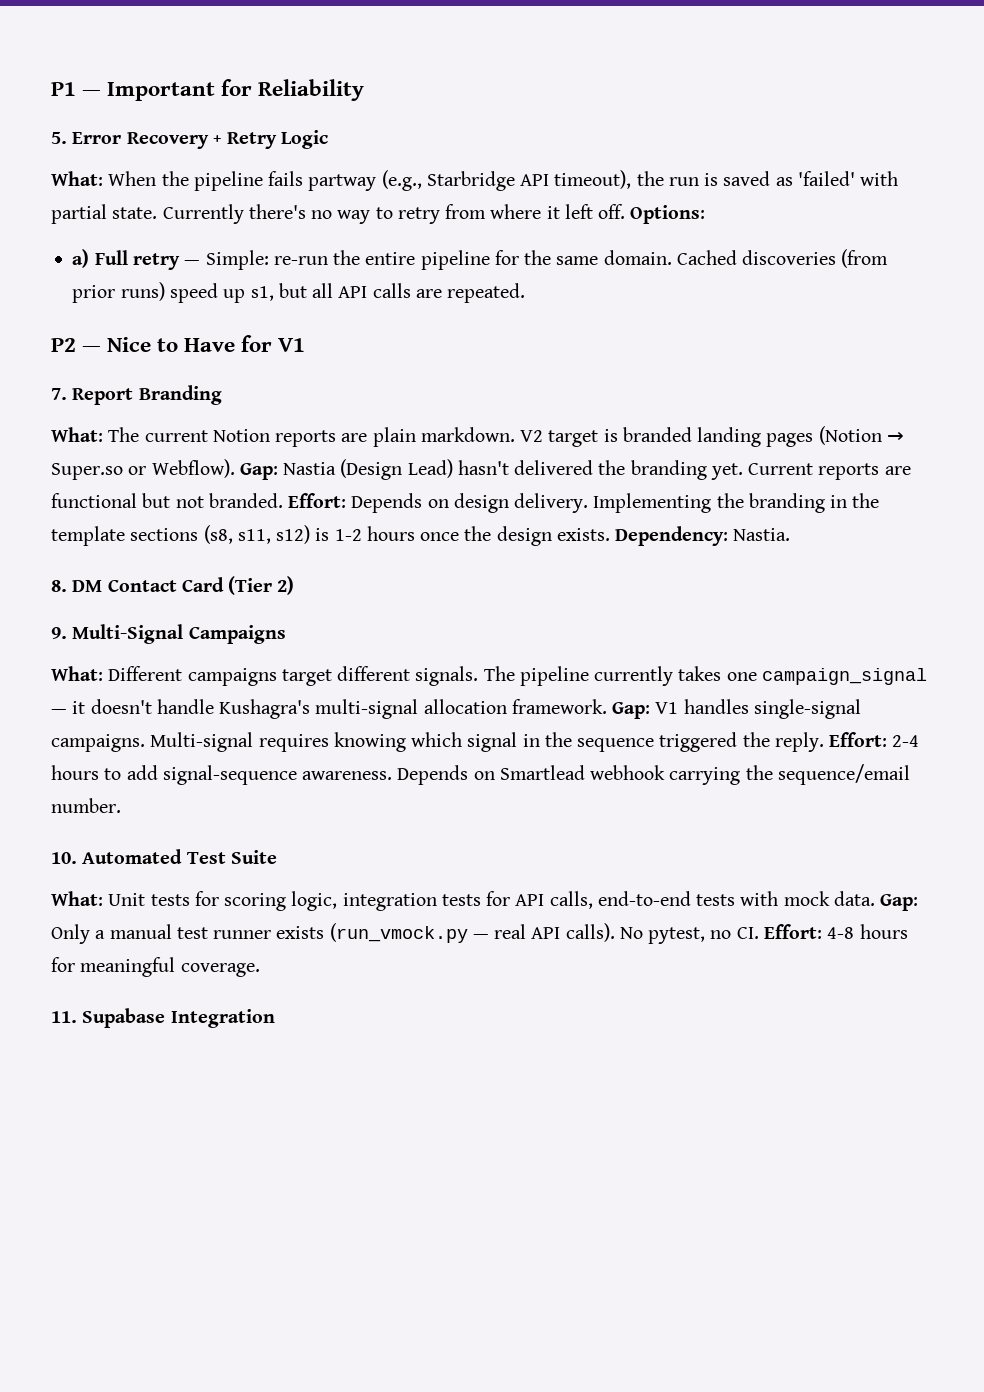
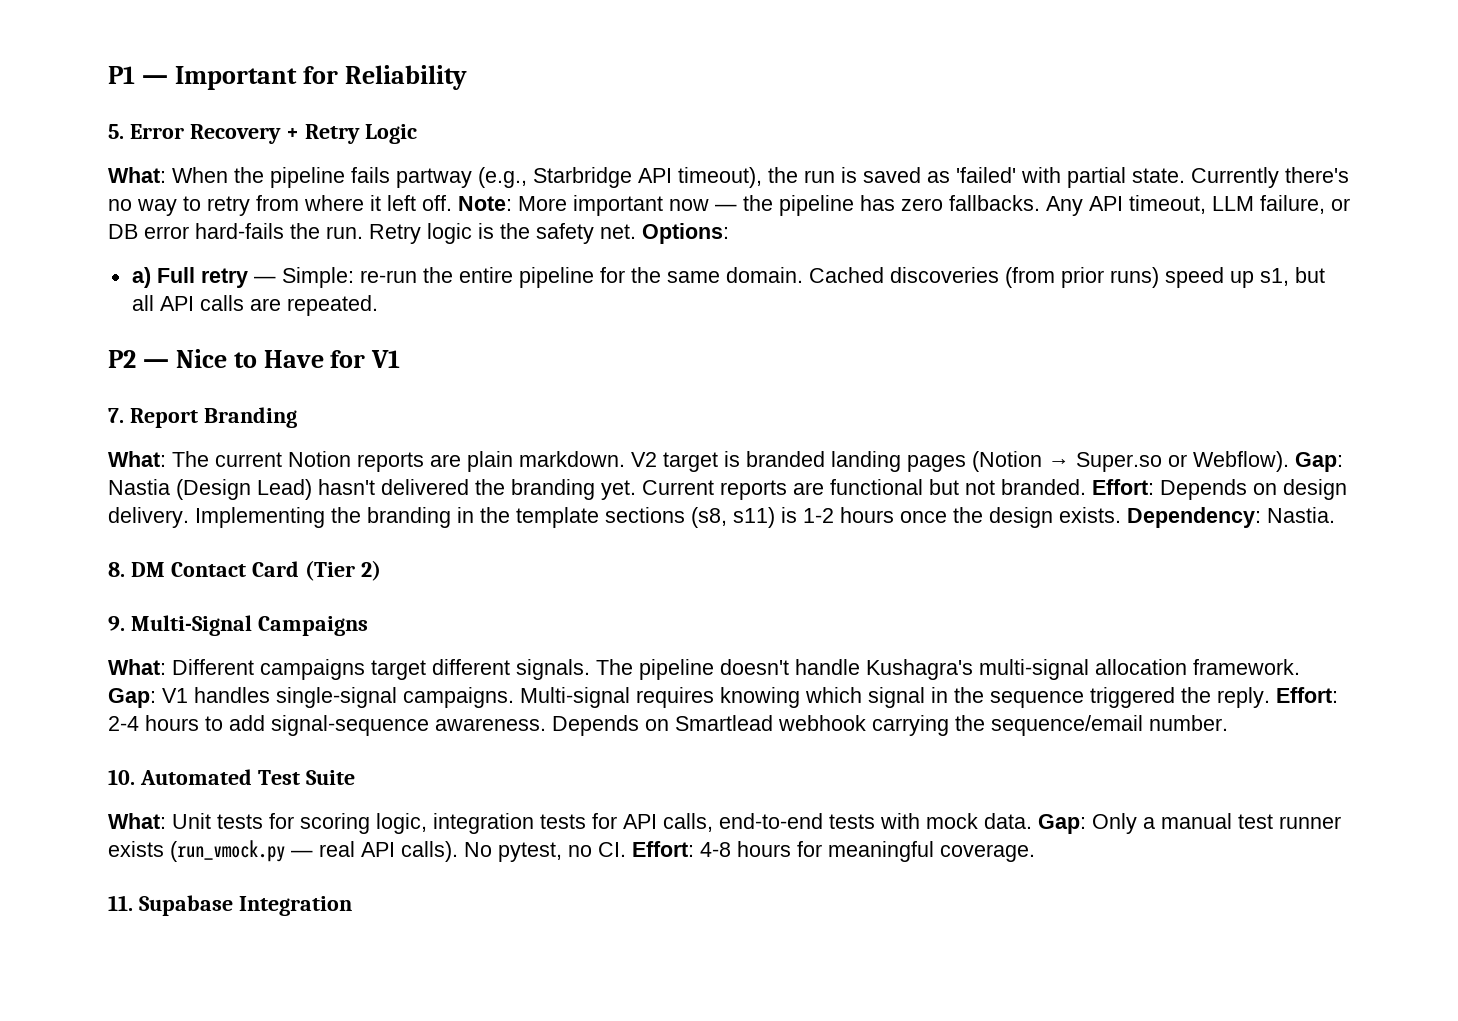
+ Note: More important now — the pipeline has zero fallbacks. Any API timeout, LLM failure, or DB error hard-fails the run. Retry logic is the safety net.
- Implementing the branding in the template sections (s8, s11, s12) is 1-2 hours once the design exists.
+ Implementing the branding in the template sections (s8, s11) is 1-2 hours once the design exists.
- The pipeline currently takes one campaign_signal — it doesn't handle Kushagra's multi-signal allocation framework.
+ The pipeline doesn't handle Kushagra's multi-signal allocation framework.

